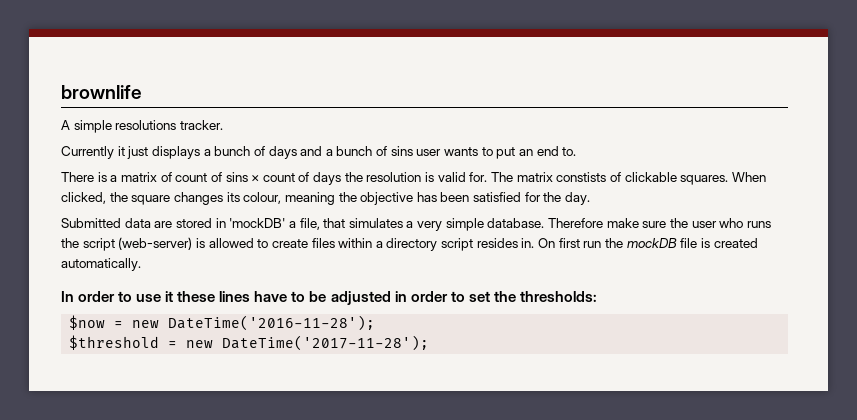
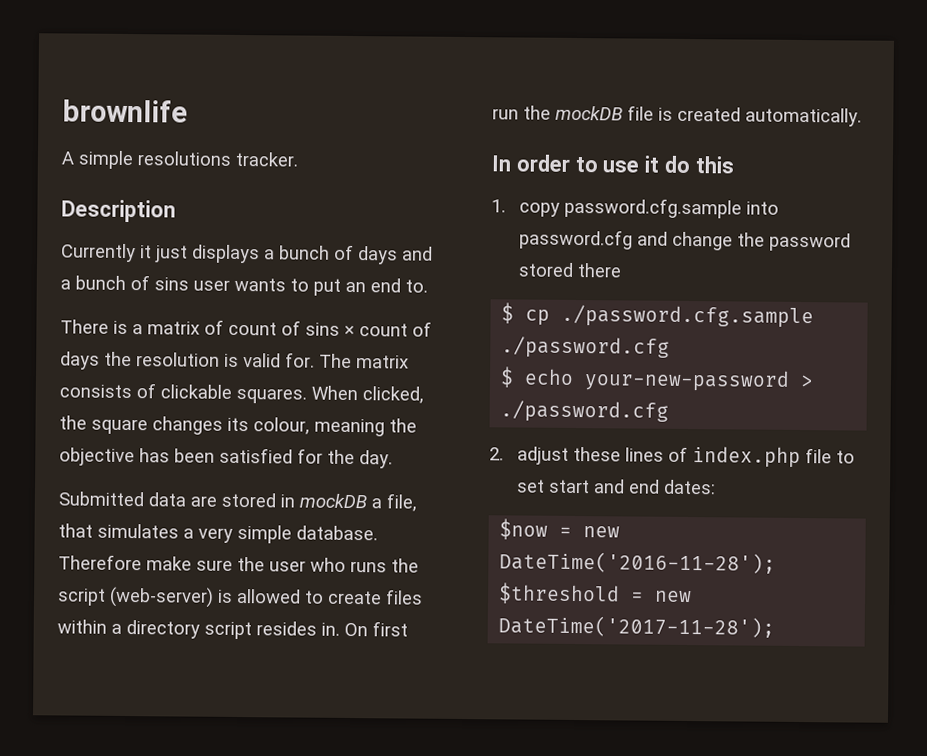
+ Description
- The matrix constists of clickable squares.
+ The matrix consists of clickable squares.
- Submitted data are stored in 'mockDB' a file, that simulates a very simple database.
+ Submitted data are stored in mockDB a file, that simulates a very simple database.
- In order to use it these lines have to be adjusted in order to set the thresholds:
+ In order to use it do this
+ 1. copy password.cfg.sample into password.cfg and change the password stored there
+ $ cp ./password.cfg.sample ./password.cfg
+ $ echo your-new-password > ./password.cfg
+ 2. adjust these lines of index.php file to set start and end dates:

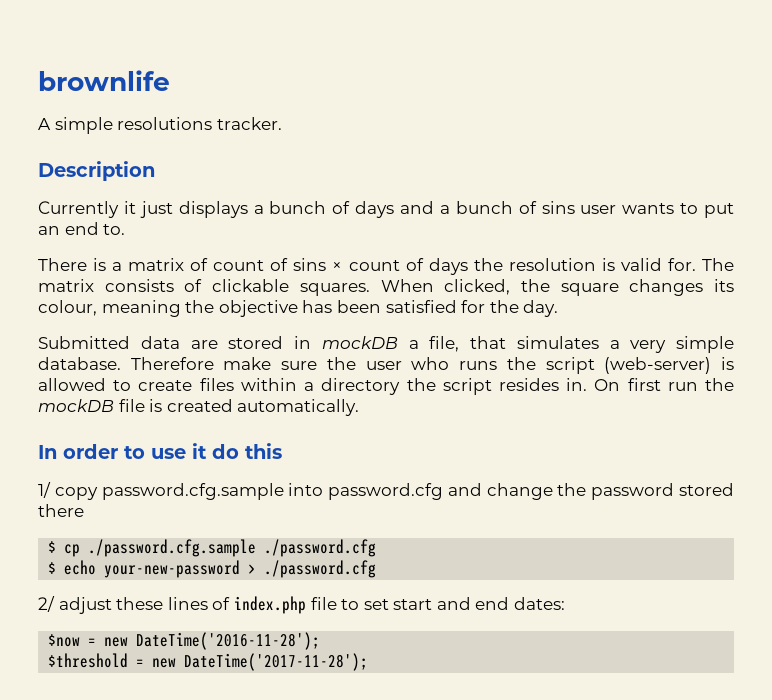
- Therefore make sure the user who runs the script (web-server) is allowed to create files within a directory script resides in.
+ Therefore make sure the user who runs the script (web-server) is allowed to create files within a directory the script resides in.
- 1. copy password.cfg.sample into password.cfg and change the password stored there
+ 1/ copy password.cfg.sample into password.cfg and change the password stored there
- 2. adjust these lines of index.php file to set start and end dates:
+ 2/ adjust these lines of index.php file to set start and end dates:

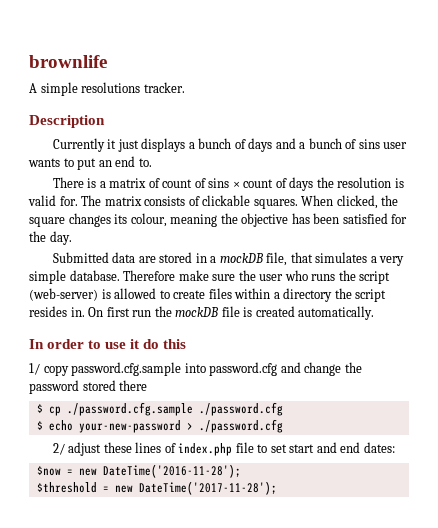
- Submitted data are stored in mockDB a file, that simulates a very simple database.
+ Submitted data are stored in a mockDB file, that simulates a very simple database.

